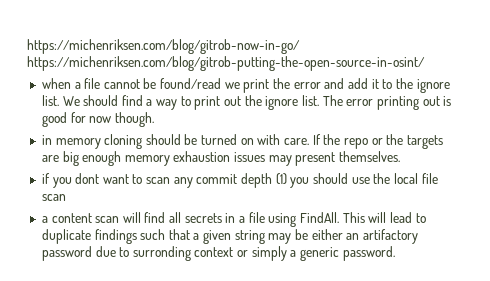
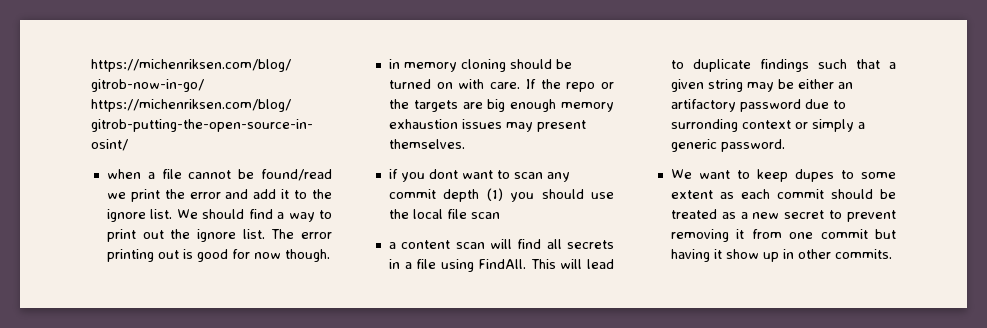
+ We want to keep dupes to some extent as each commit should be treated as a new secret to prevent removing it from one commit but having it show up in other commits.

